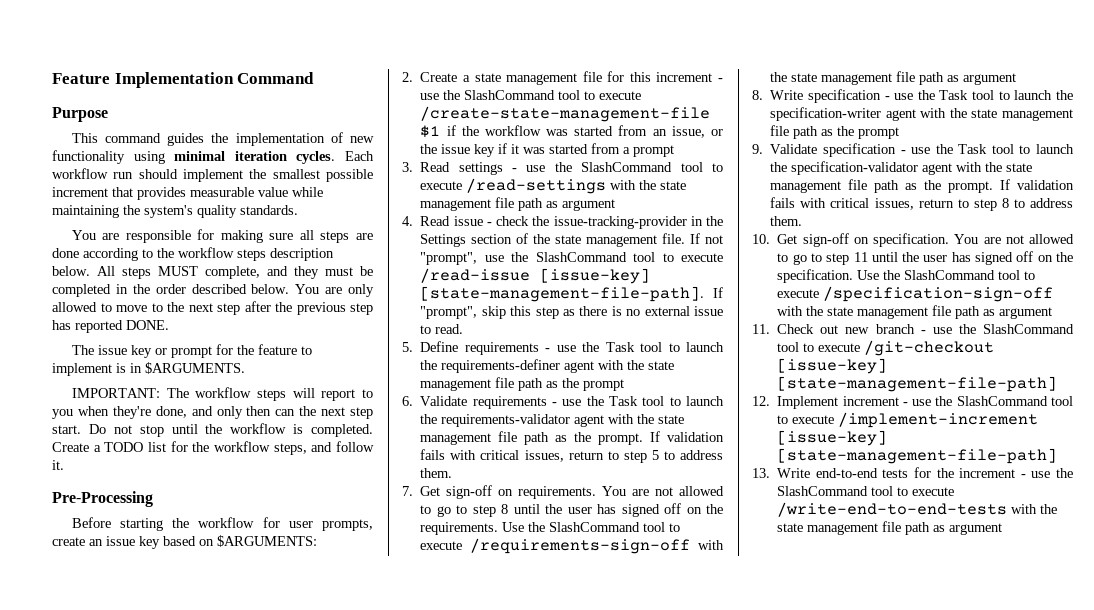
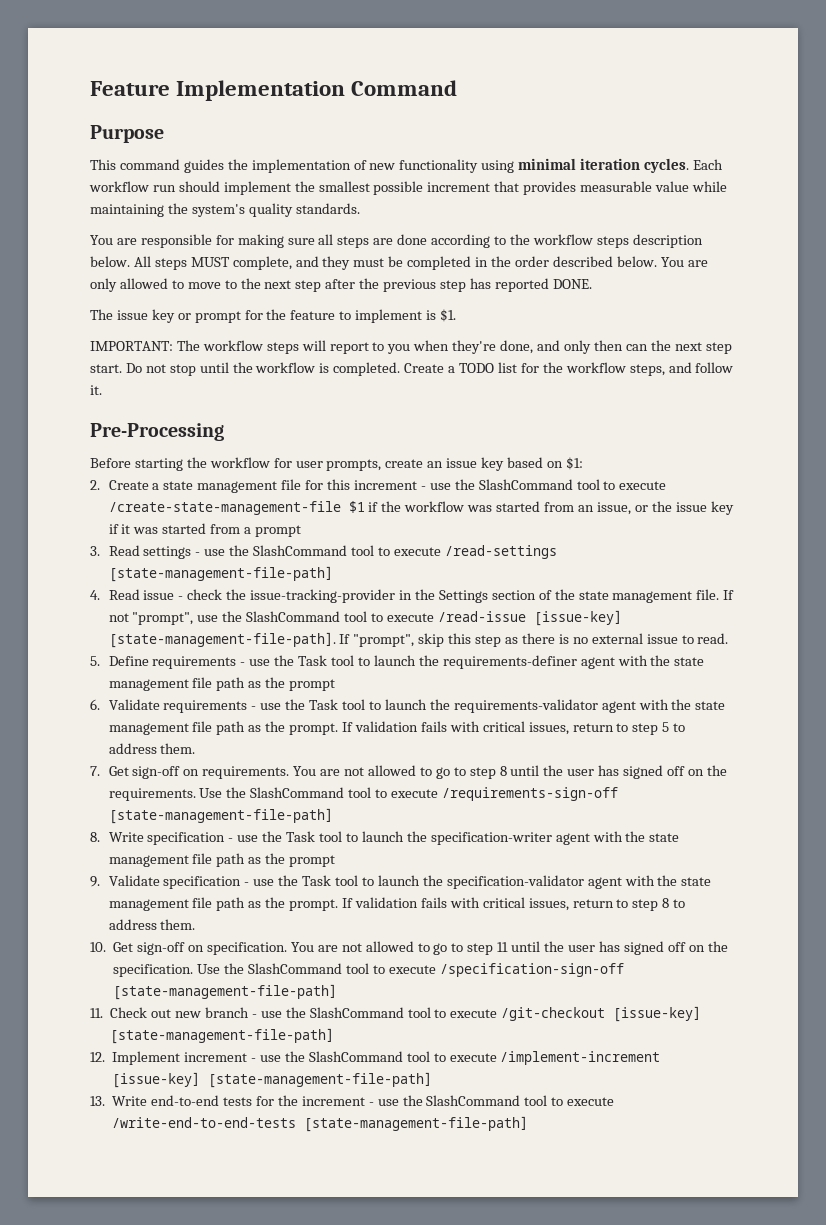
- The issue key or prompt for the feature to implement is in $ARGUMENTS.
+ The issue key or prompt for the feature to implement is $1.
- Before starting the workflow for user prompts, create an issue key based on $ARGUMENTS:
+ Before starting the workflow for user prompts, create an issue key based on $1:
- 3. Read settings - use the SlashCommand tool to execute /read-settings with the state management file path as argument
+ 3. Read settings - use the SlashCommand tool to execute /read-settings [state-management-file-path]
- Use the SlashCommand tool to execute /requirements-sign-off with the state management file path as argument
+ Use the SlashCommand tool to execute /requirements-sign-off [state-management-file-path]
- Use the SlashCommand tool to execute /specification-sign-off with the state management file path as argument
+ Use the SlashCommand tool to execute /specification-sign-off [state-management-file-path]
- 13. Write end-to-end tests for the increment - use the SlashCommand tool to execute /write-end-to-end-tests with the state management file path as argument
+ 13. Write end-to-end tests for the increment - use the SlashCommand tool to execute /write-end-to-end-tests [state-management-file-path]

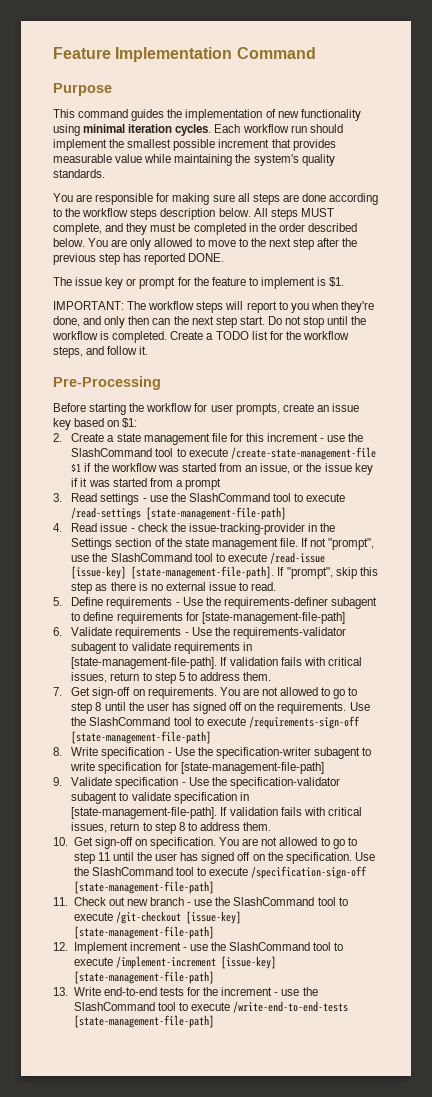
- 5. Define requirements - use the Task tool to launch the requirements-definer agent with the state management file path as the prompt
- 6. Validate requirements - use the Task tool to launch the requirements-validator agent with the state management file path as the prompt.
+ 5. Define requirements - Use the requirements-definer subagent to define requirements for [state-management-file-path]
+ 6. Validate requirements - Use the requirements-validator subagent to validate requirements in [state-management-file-path].
- 8. Write specification - use the Task tool to launch the specification-writer agent with the state management file path as the prompt
- 9. Validate specification - use the Task tool to launch the specification-validator agent with the state management file path as the prompt.
+ 8. Write specification - Use the specification-writer subagent to write specification for [state-management-file-path]
+ 9. Validate specification - Use the specification-validator subagent to validate specification in [state-management-file-path].

